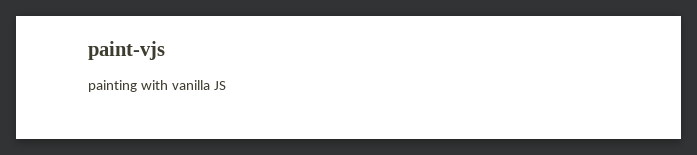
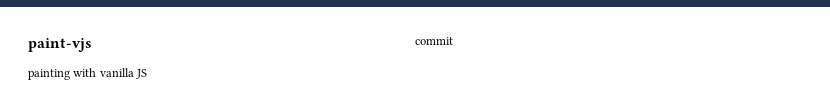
+ commit

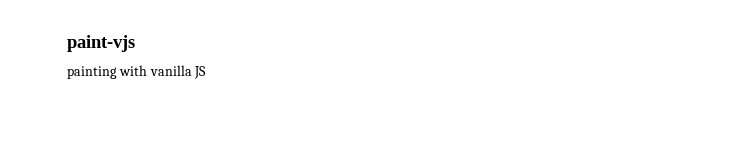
- commit

